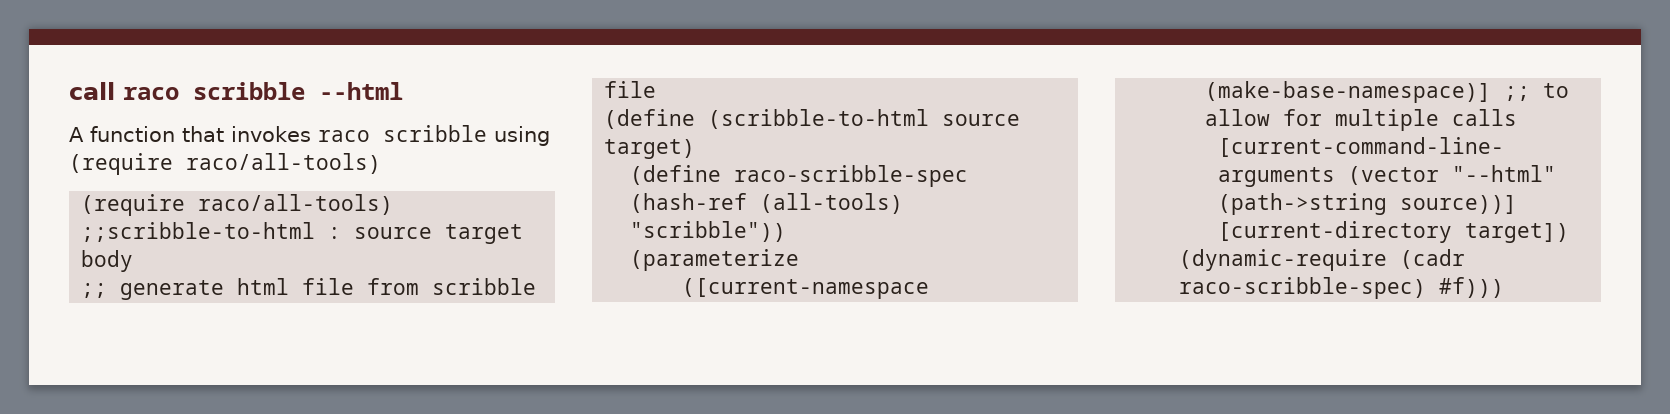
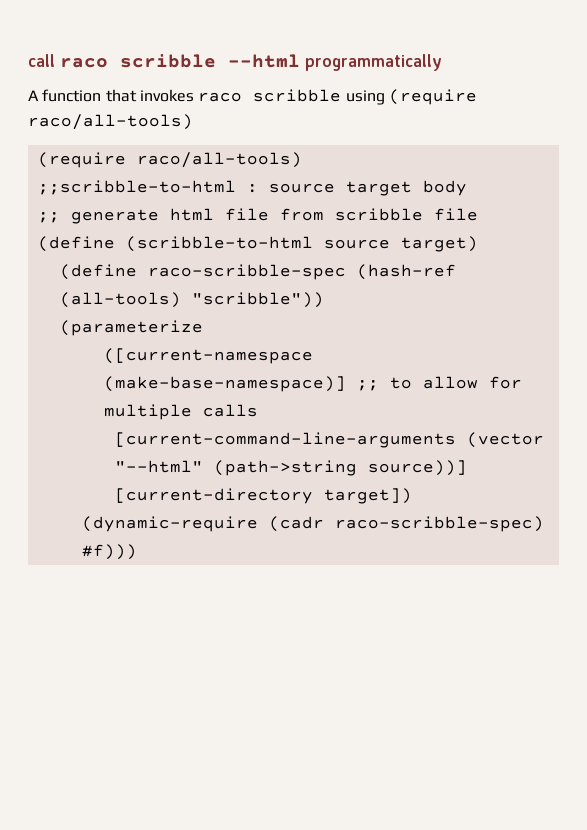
- call raco scribble --html
+ call raco scribble --html programmatically

